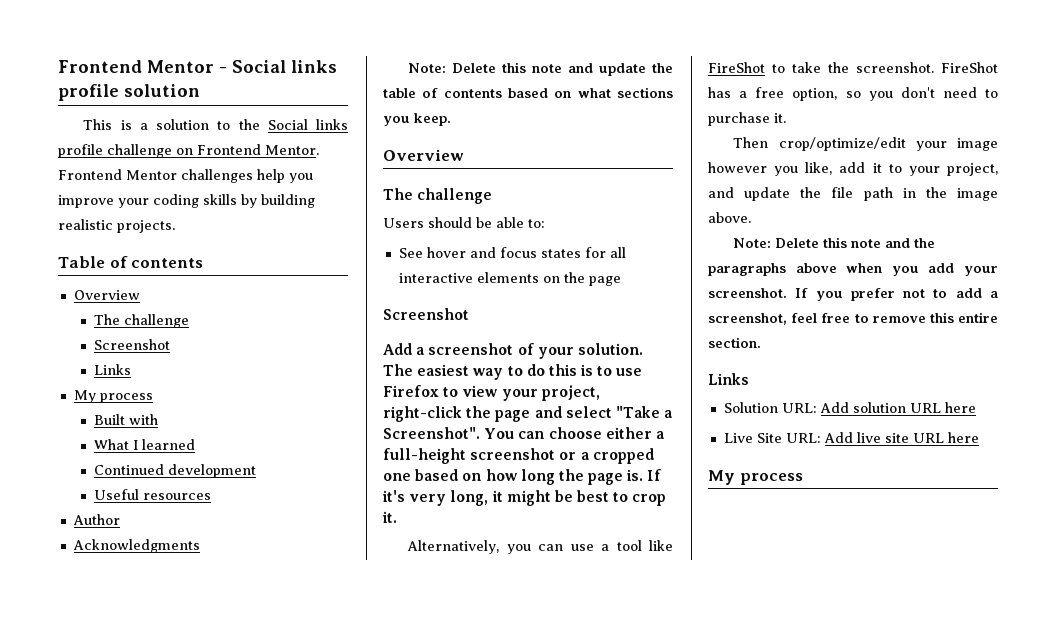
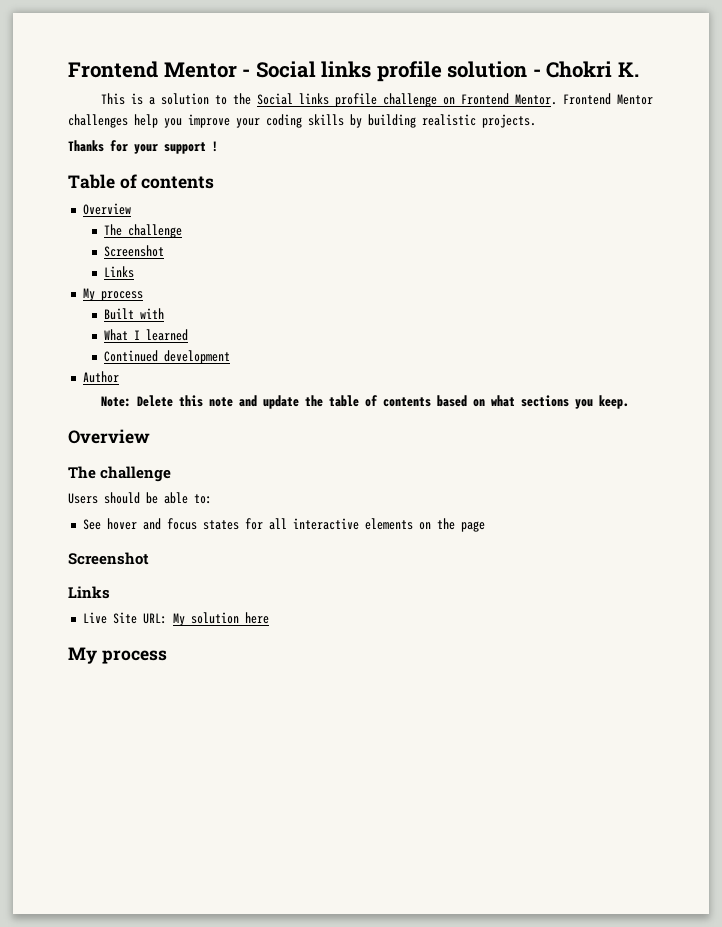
- Frontend Mentor - Social links profile solution
+ Frontend Mentor - Social links profile solution - Chokri K.
+ Thanks for your support !
- Useful resources
- Acknowledgments
  See hover and focus states for all interactive elements on the page
  Screenshot
- Add a screenshot of your solution. The easiest way to do this is to use Firefox to view your project, right-click the page and select "Take a Screenshot". You can choose either a full-height screenshot or a cropped one based on how long the page is. If it's very long, it might be best to crop it.
- Alternatively, you can use a tool like FireShot to take the screenshot. FireShot has a free option, so you don't need to purchase it.
- Then crop/optimize/edit your image however you like, add it to your project, and update the file path in the image above.
- Note: Delete this note and the paragraphs above when you add your screenshot. If you prefer not to add a screenshot, feel free to remove this entire section.
  Links
- Solution URL: Add solution URL here
- Live Site URL: Add live site URL here
+ Live Site URL: My solution here

